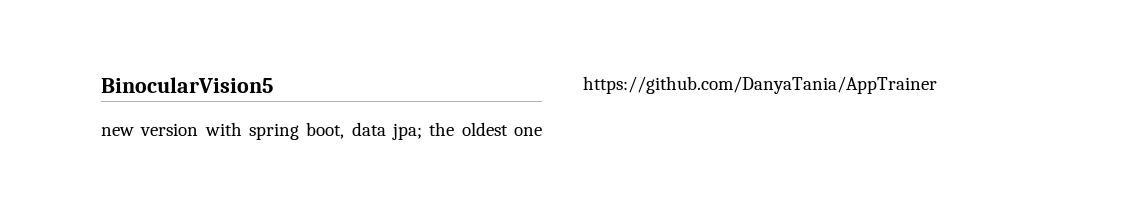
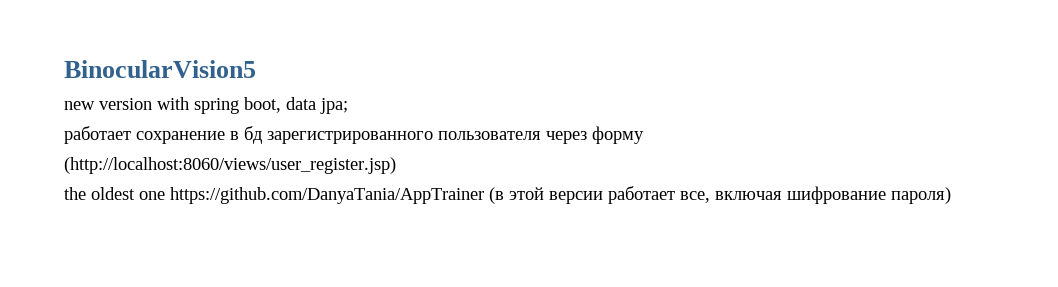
- new version with spring boot, data jpa; the oldest one https://github.com/DanyaTania/AppTrainer
+ new version with spring boot, data jpa;
+ работает сохранение в бд зарегистрированного пользователя через форму
+ (http://localhost:8060/views/user_register.jsp)
+ the oldest one https://github.com/DanyaTania/AppTrainer (в этой версии работает все, включая шифрование пароля)

